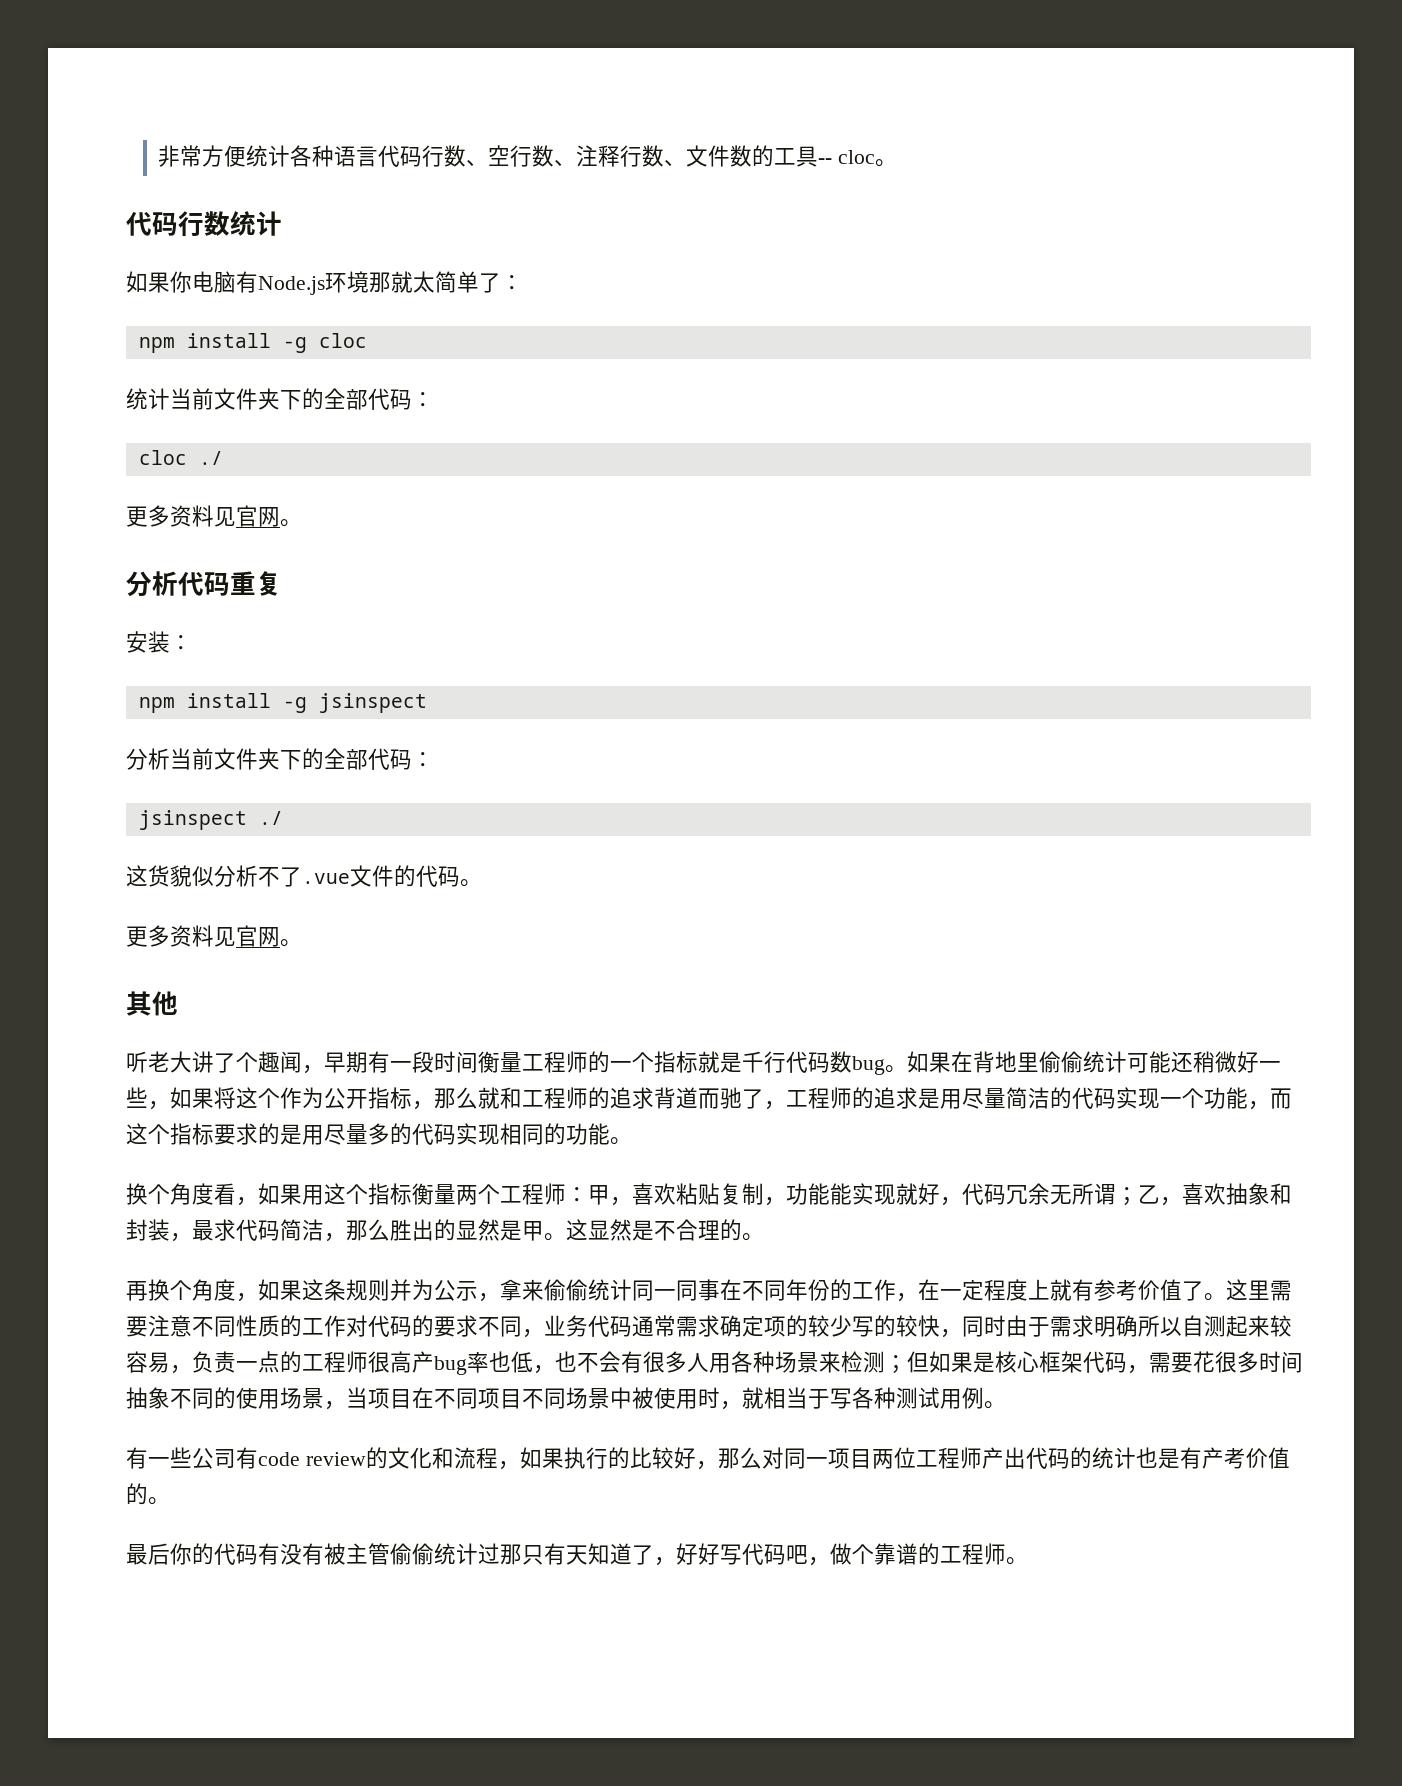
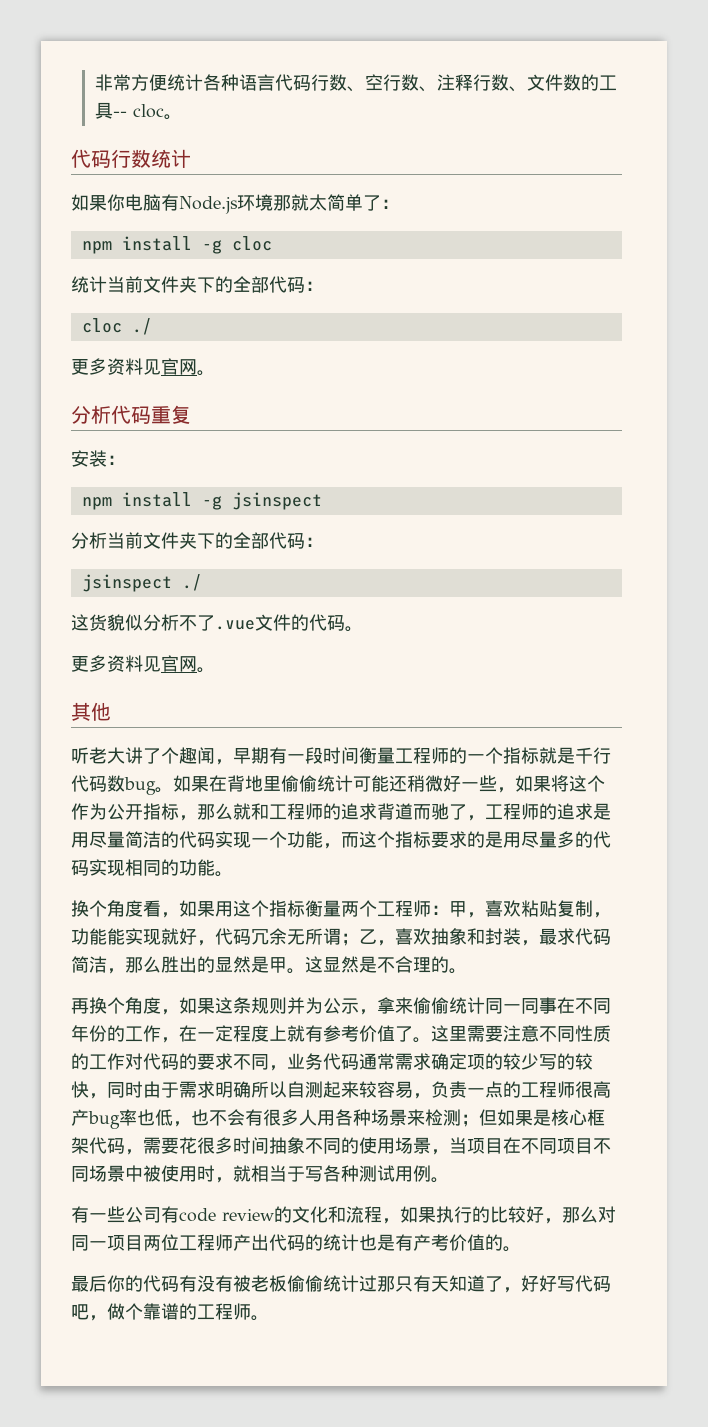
- 最后你的代码有没有被主管偷偷统计过那只有天知道了，好好写代码吧，做个靠谱的工程师。
+ 最后你的代码有没有被老板偷偷统计过那只有天知道了，好好写代码吧，做个靠谱的工程师。

